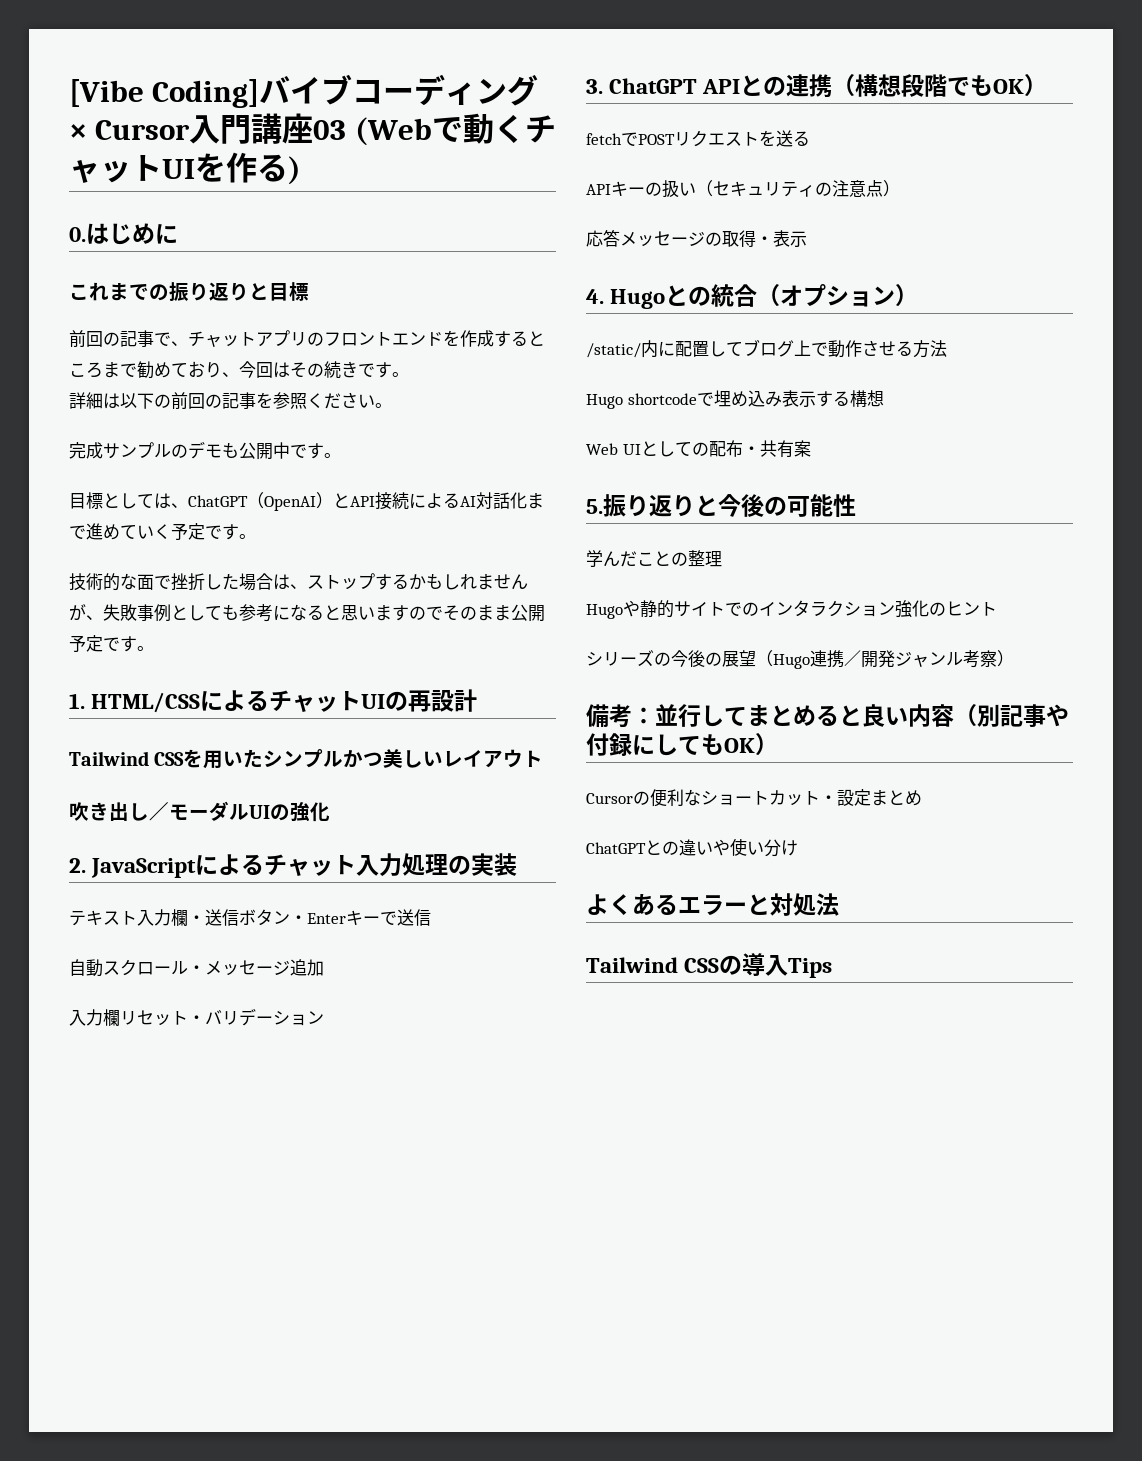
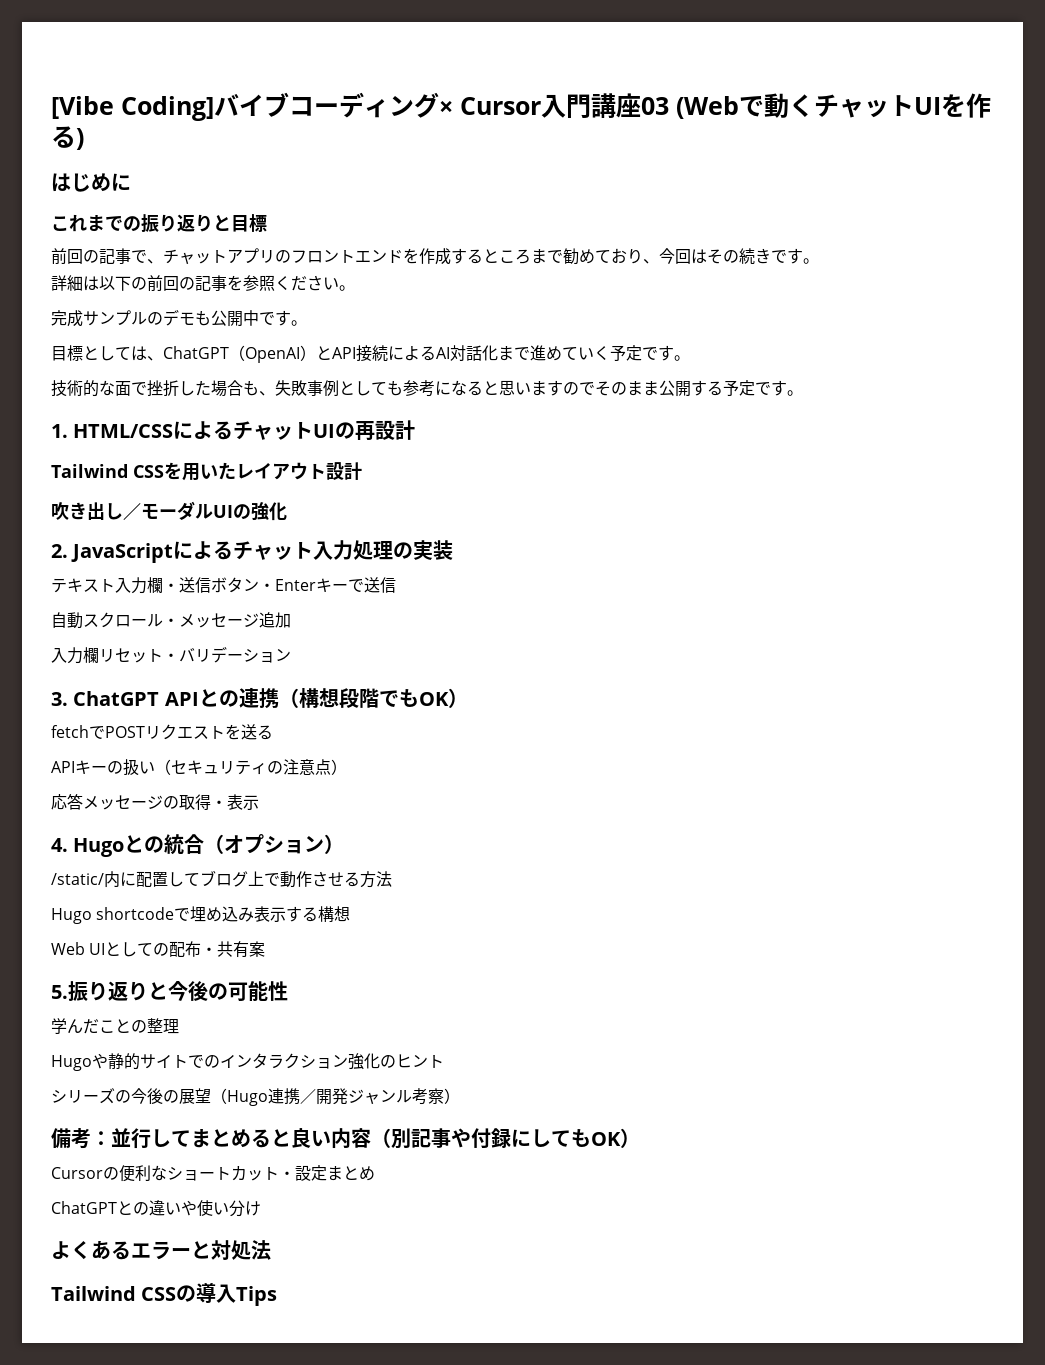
- 0.はじめに
+ はじめに
- 技術的な面で挫折した場合は、ストップするかもしれませんが、失敗事例としても参考になると思いますのでそのまま公開予定です。
+ 技術的な面で挫折した場合も、失敗事例としても参考になると思いますのでそのまま公開する予定です。
- Tailwind CSSを用いたシンプルかつ美しいレイアウト
+ Tailwind CSSを用いたレイアウト設計

